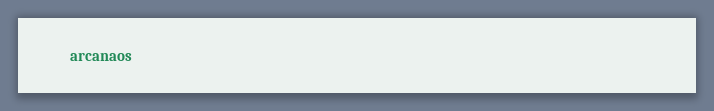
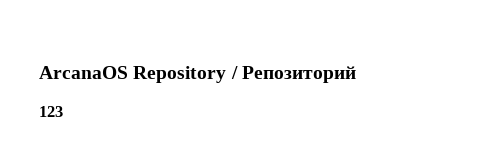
- arcanaos
+ ArcanaOS Repository / Репозиторий
+ 123

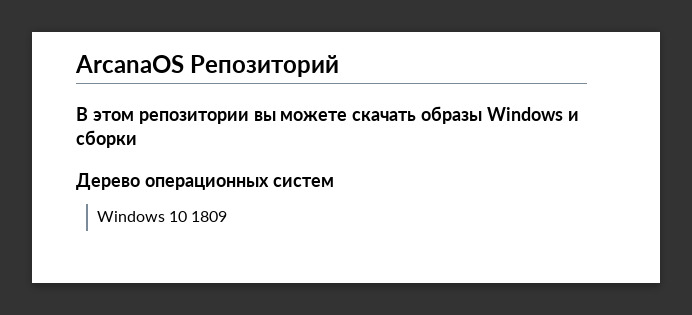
- ArcanaOS Repository / Репозиторий
+ ArcanaOS Репозиторий
- 123
+ В этом репозитории вы можете скачать образы Windows и сборки
+ Дерево операционных систем
+ Windows 10 1809

